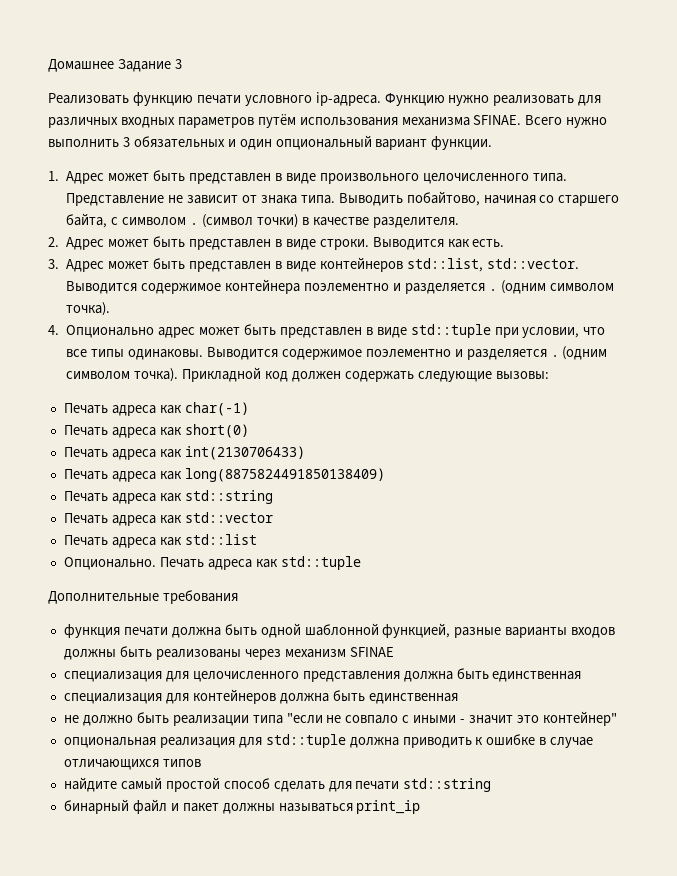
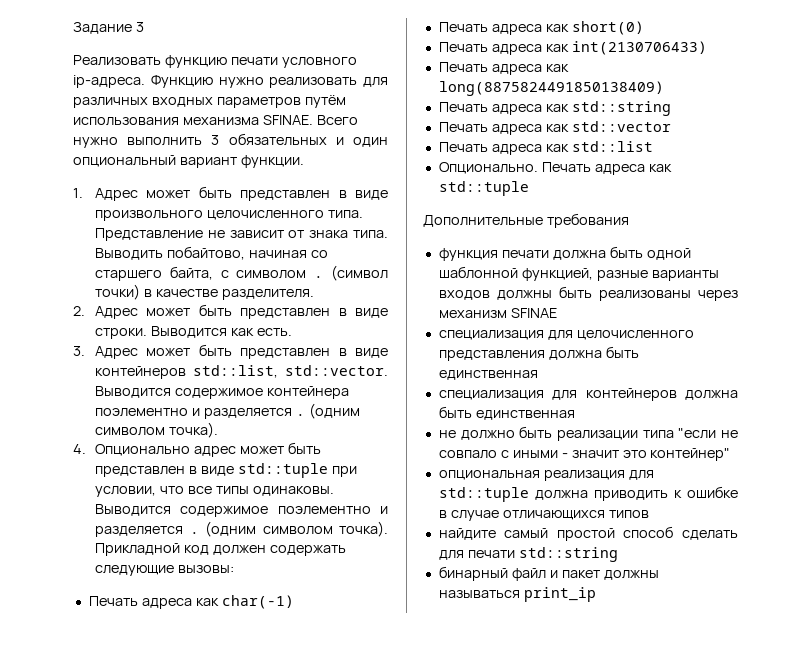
- Домашнее Задание 3
+ Задание 3

